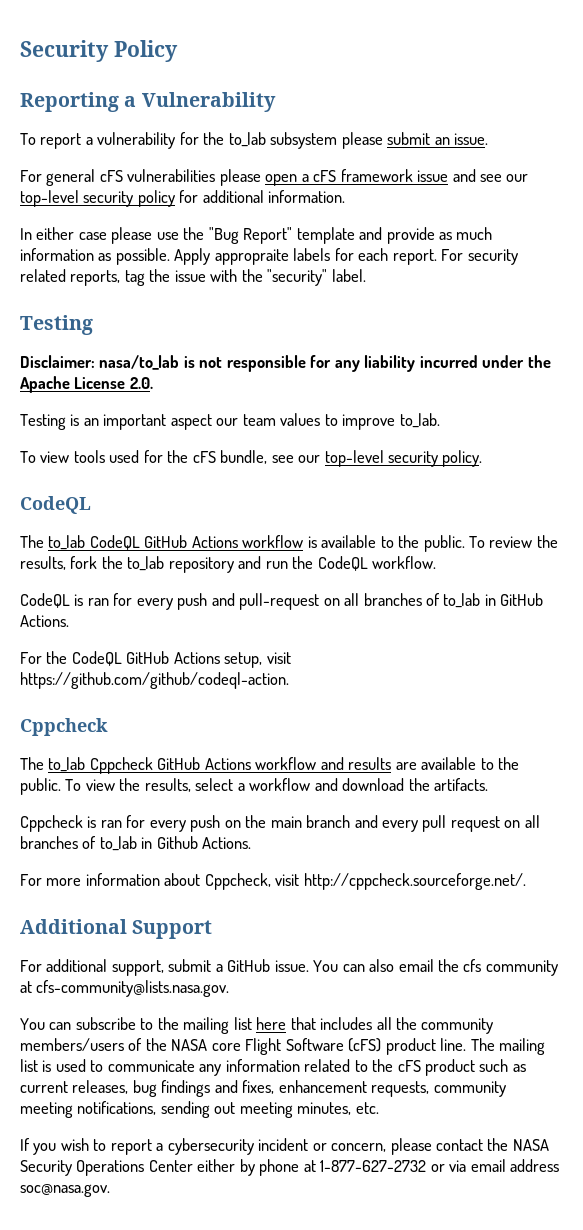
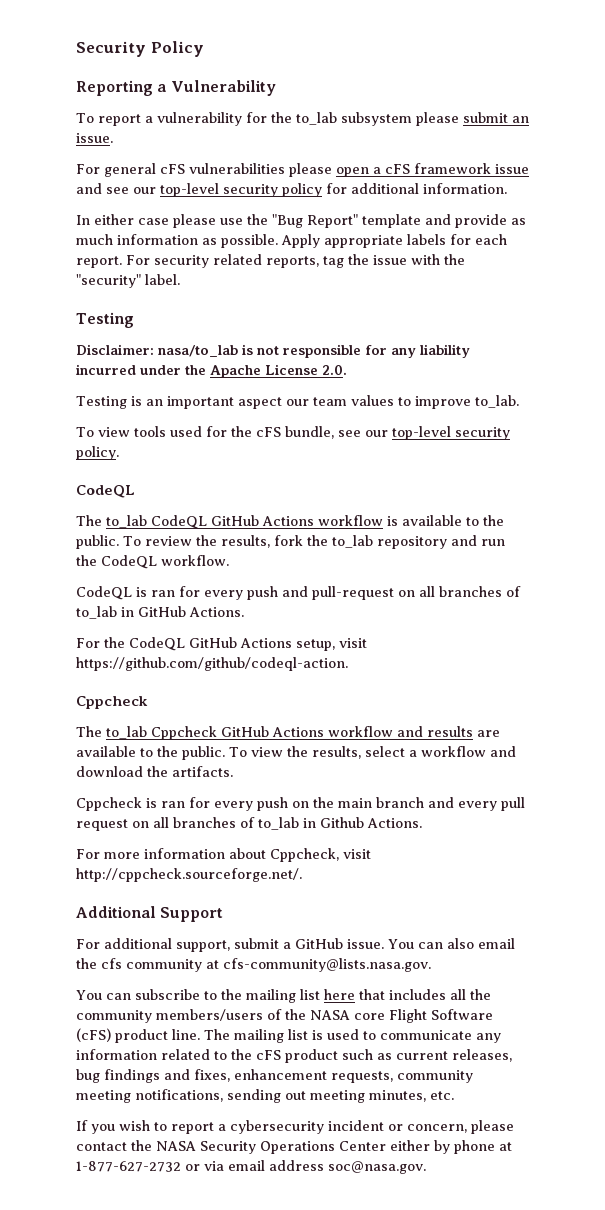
- Apply appropraite labels for each report.
+ Apply appropriate labels for each report.

